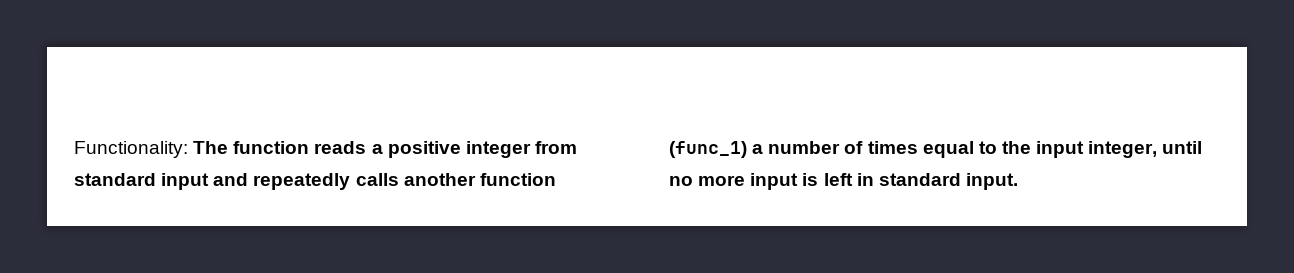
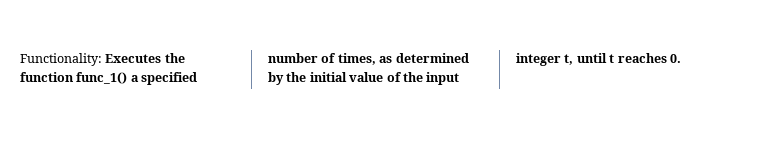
- Functionality: The function reads a positive integer from standard input and repeatedly calls another function (func_1) a number of times equal to the input integer, until no more input is left in standard input.
+ Functionality: Executes the function func_1() a specified number of times, as determined by the initial value of the input integer t, until t reaches 0.

